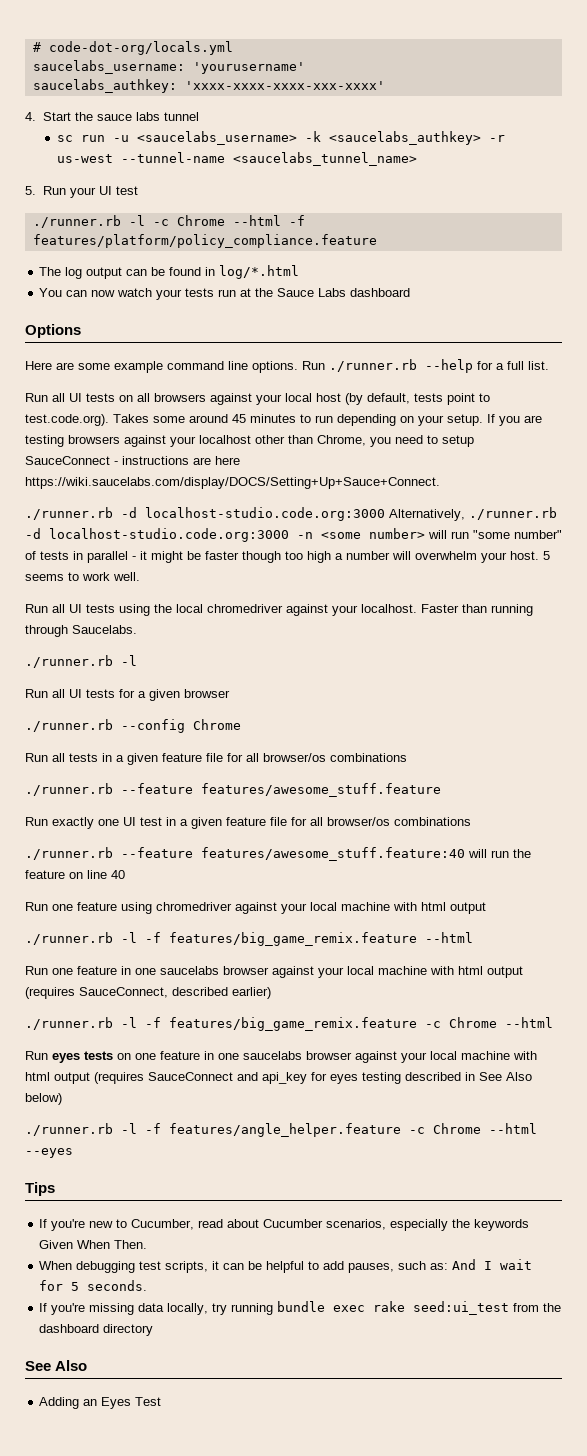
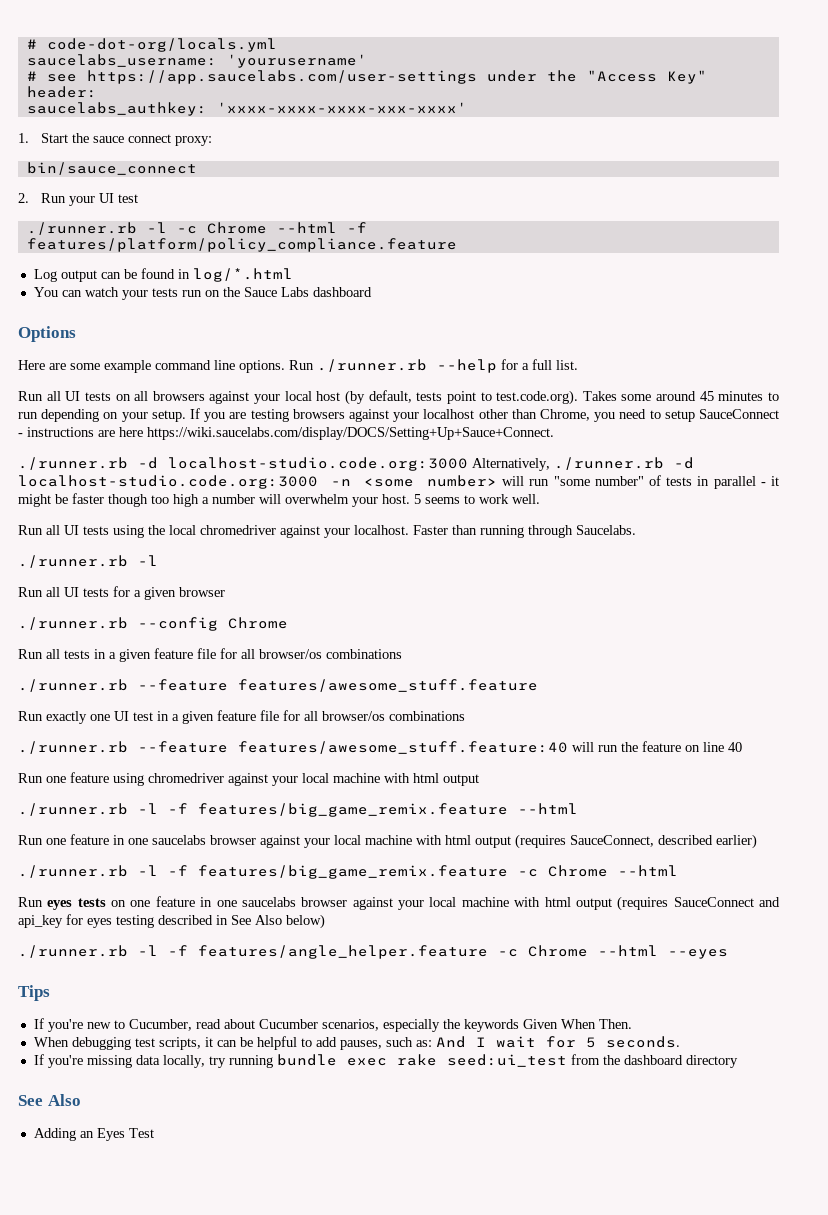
+ # see https://app.saucelabs.com/user-settings under the "Access Key" header:
- 4. Start the sauce labs tunnel
- sc run -u <saucelabs_username> -k <saucelabs_authkey> -r us-west --tunnel-name <saucelabs_tunnel_name>
- 5. Run your UI test
+ 1. Start the sauce connect proxy:
+ bin/sauce_connect
+ 2. Run your UI test
- The log output can be found in log/*.html
+ Log output can be found in log/*.html
- You can now watch your tests run at the Sauce Labs dashboard
+ You can watch your tests run on the Sauce Labs dashboard

